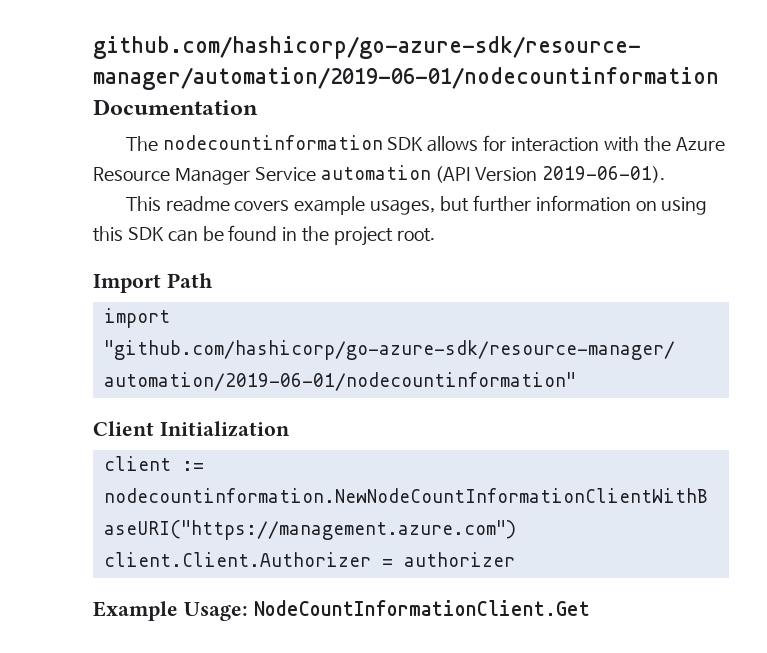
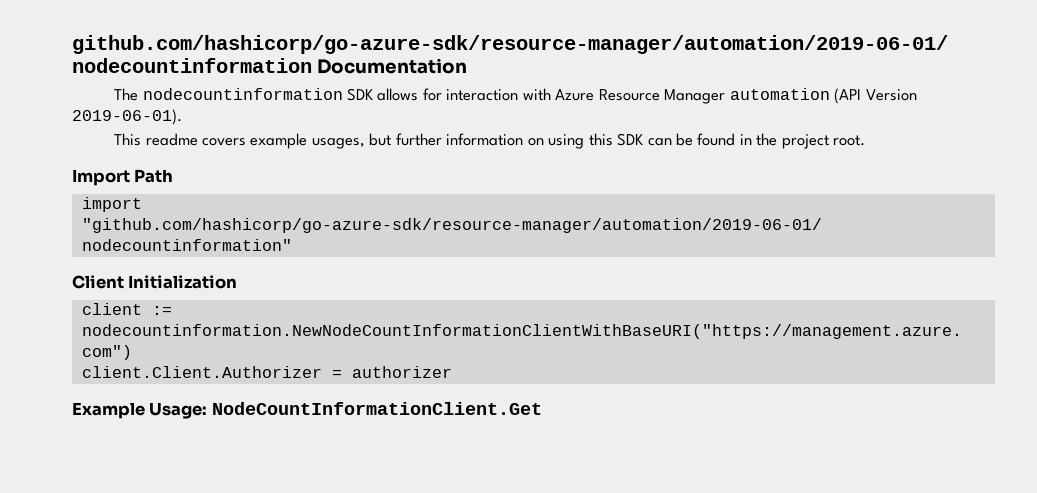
- The nodecountinformation SDK allows for interaction with the Azure Resource Manager Service automation (API Version 2019-06-01).
+ The nodecountinformation SDK allows for interaction with Azure Resource Manager automation (API Version 2019-06-01).

